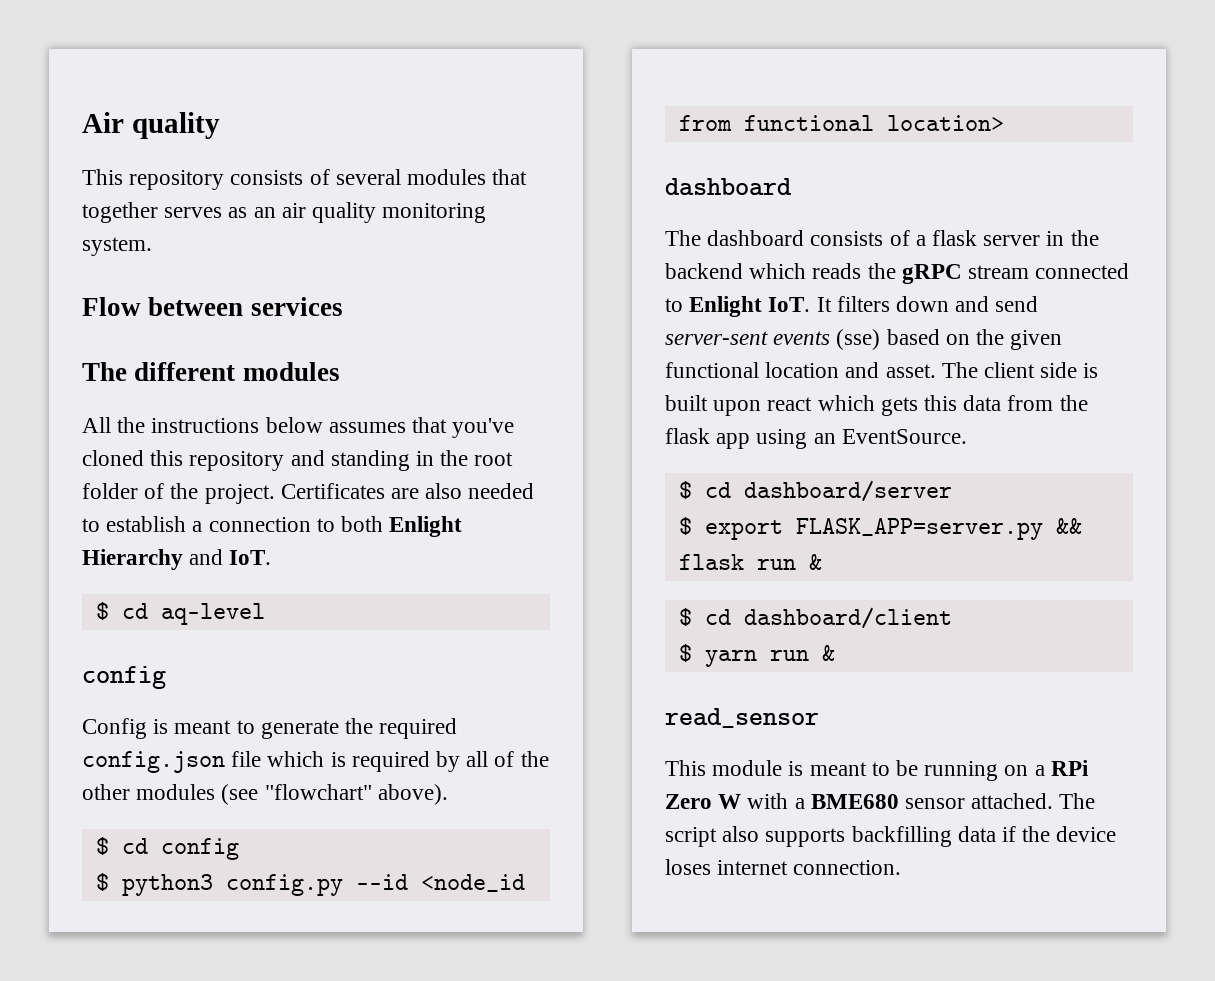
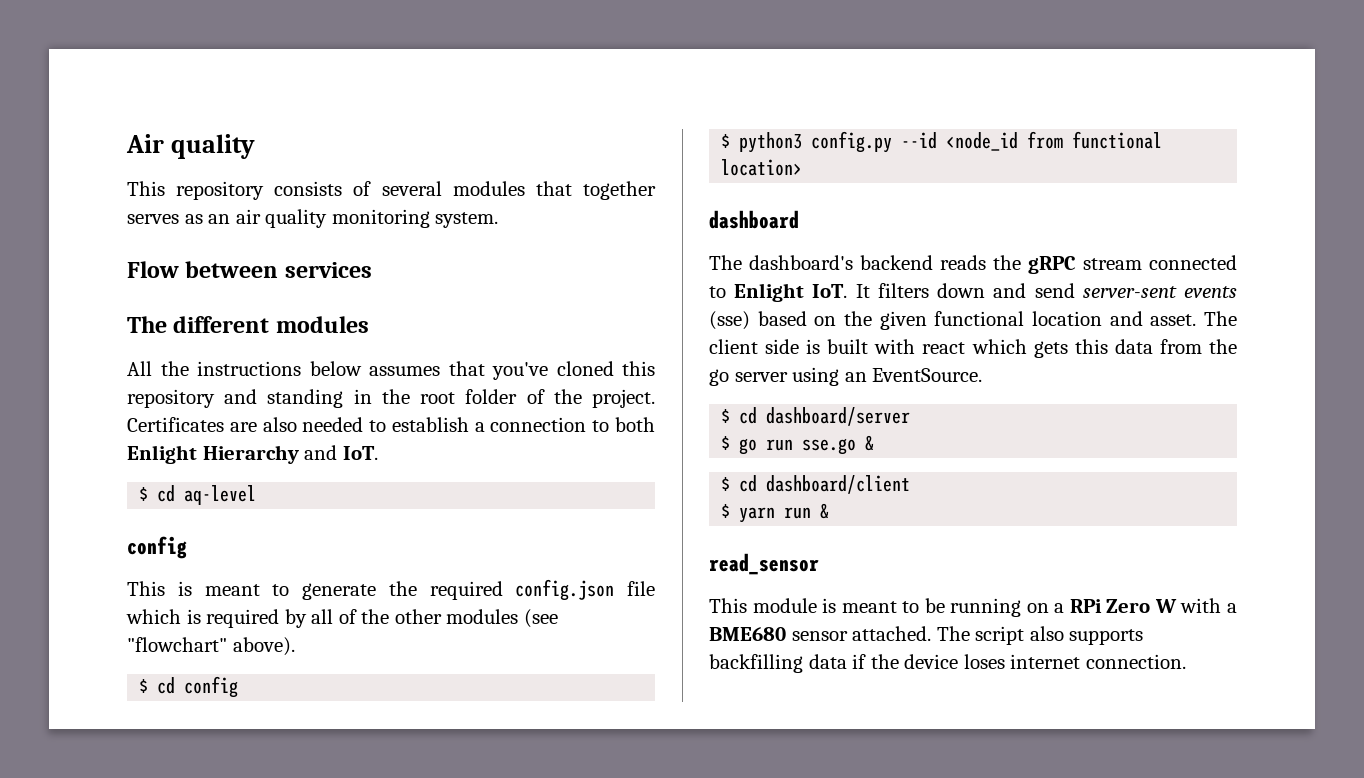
- Config is meant to generate the required config.json file which is required by all of the other modules (see "flowchart" above).
+ This is meant to generate the required config.json file which is required by all of the other modules (see "flowchart" above).
- The dashboard consists of a flask server in the backend which reads the gRPC stream connected to Enlight IoT. It filters down and send server-sent events (sse) based on the given functional location and asset.
+ The dashboard's backend reads the gRPC stream connected to Enlight IoT. It filters down and send server-sent events (sse) based on the given functional location and asset.
- The client side is built upon react which gets this data from the flask app using an EventSource.
+ The client side is built with react which gets this data from the go server using an EventSource.
- $ export FLASK_APP=server.py && flask run &
+ $ go run sse.go &

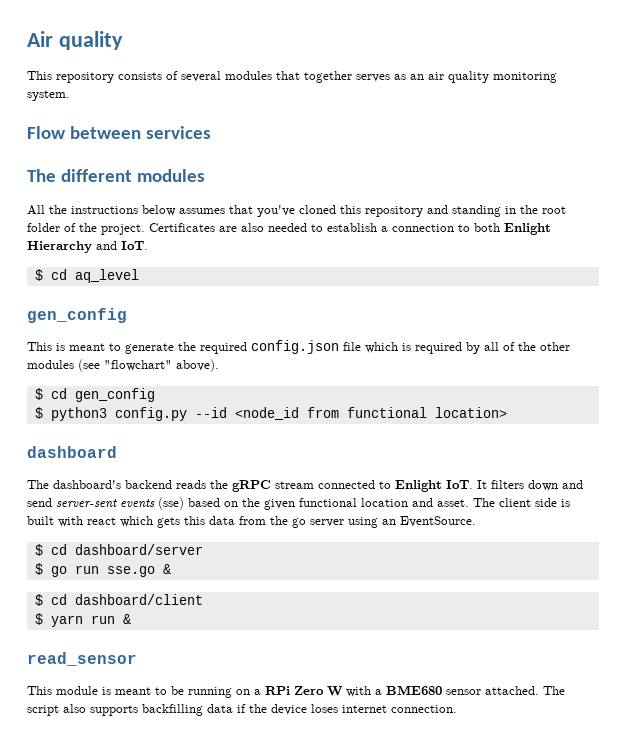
- $ cd aq-level
- config
+ $ cd aq_level
+ gen_config
- $ cd config
+ $ cd gen_config

